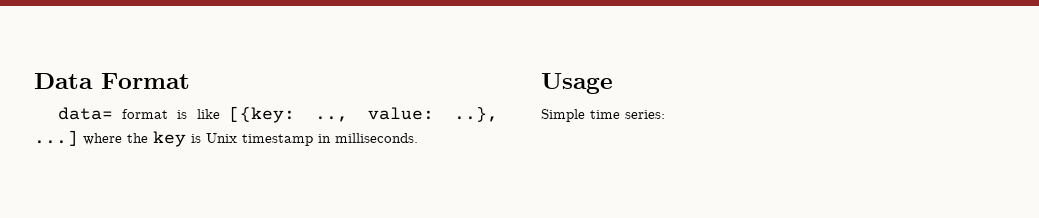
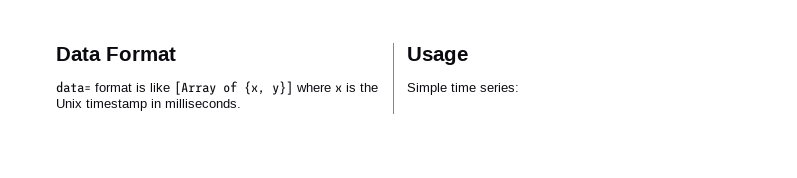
- data= format is like [{key: .., value: ..}, ...] where the key is Unix timestamp in milliseconds.
+ data= format is like [Array of {x, y}] where x is the Unix timestamp in milliseconds.

